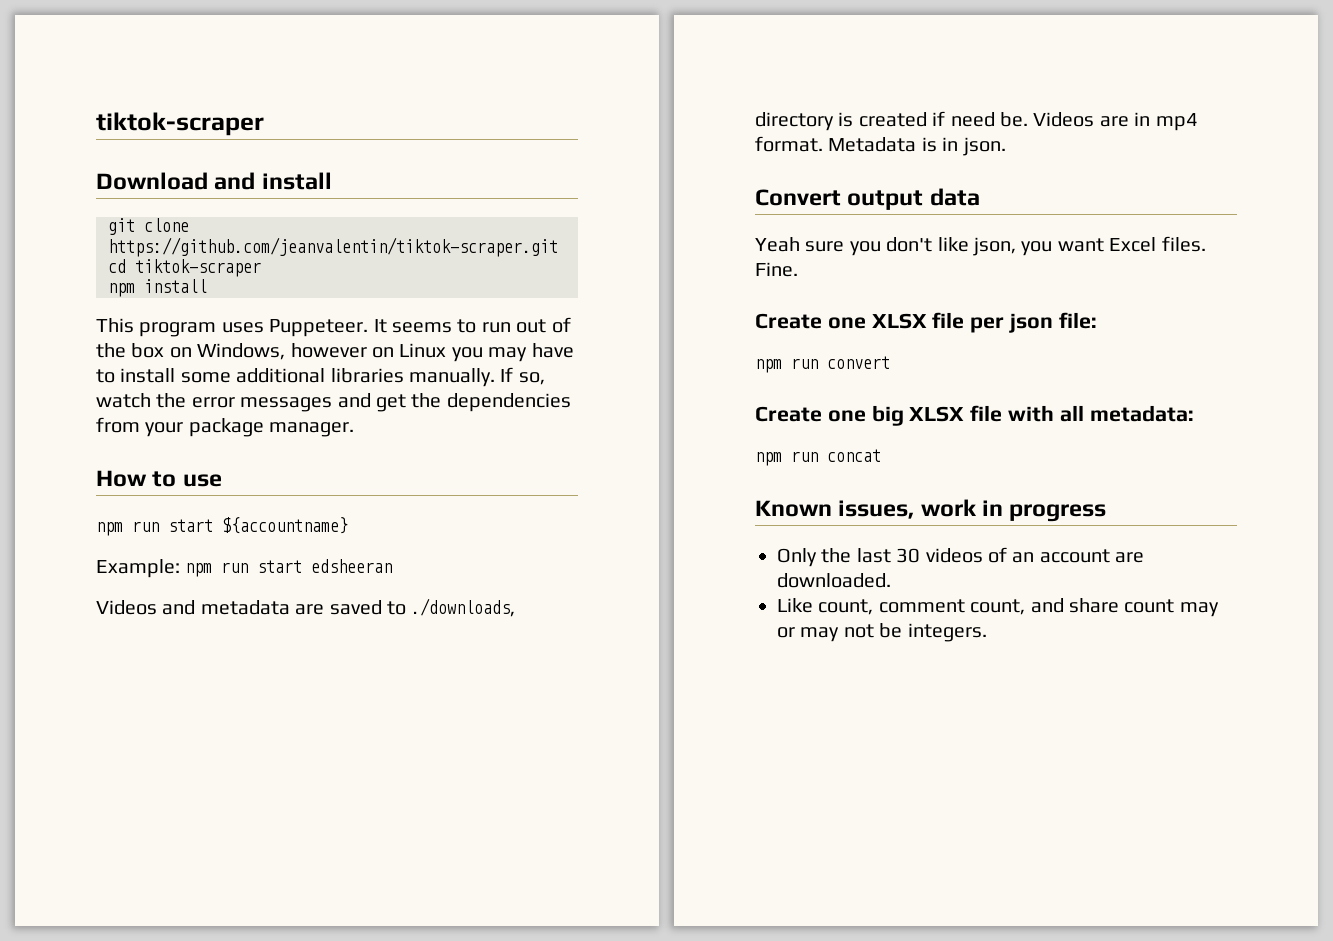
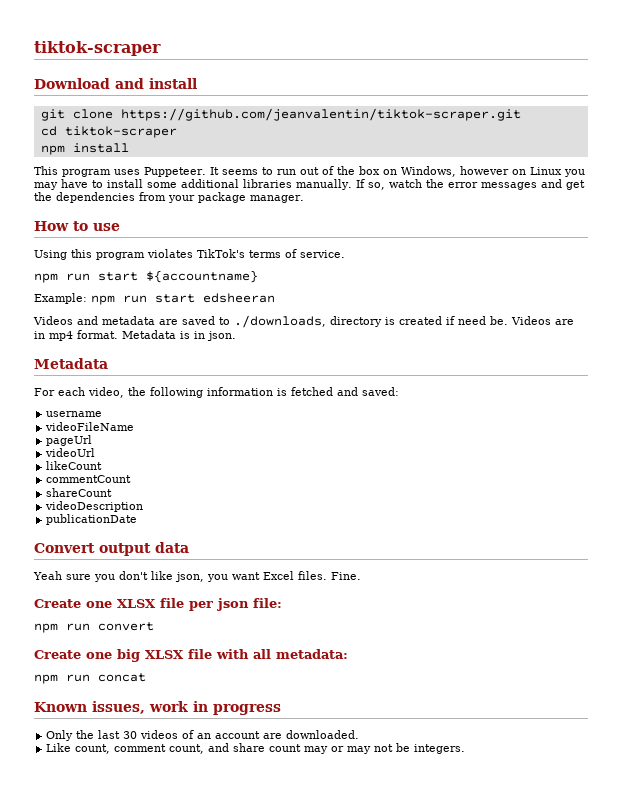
+ Using this program violates TikTok's terms of service.
  Metadata is in json.
+ Metadata
+ For each video, the following information is fetched and saved:
+ username
+ videoFileName
+ pageUrl
+ videoUrl
+ likeCount
+ commentCount
+ shareCount
+ videoDescription
+ publicationDate

